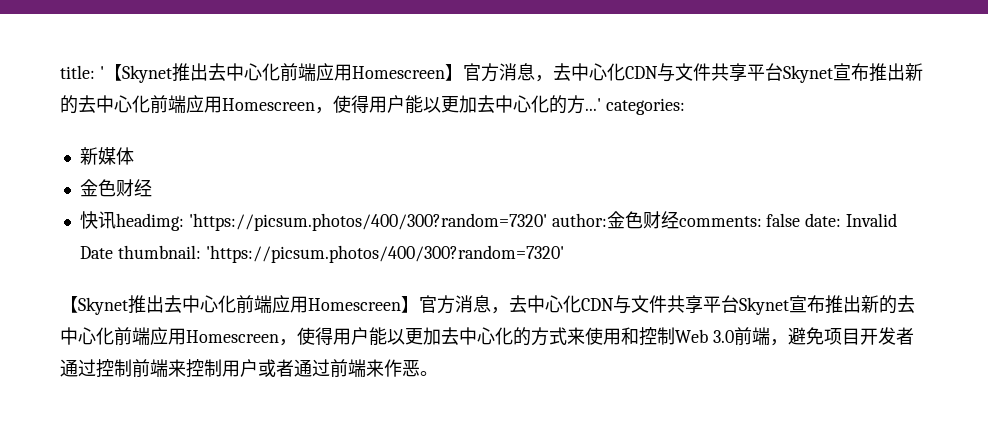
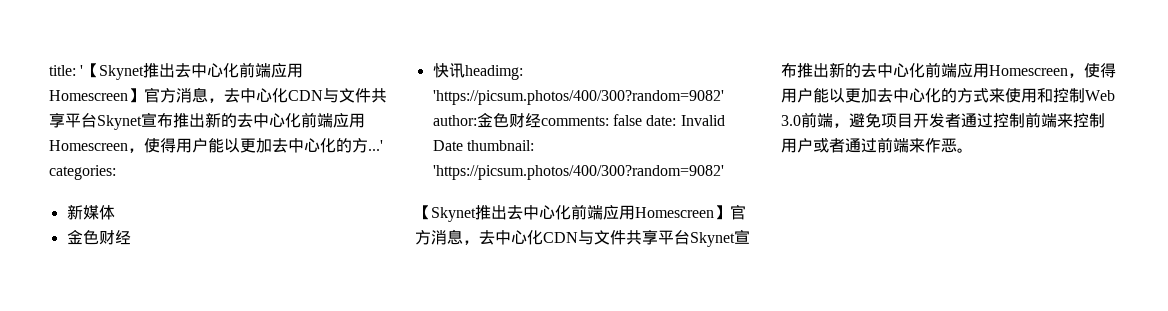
- 快讯headimg: 'https://picsum.photos/400/300?random=7320' author:金色财经comments: false date: Invalid Date thumbnail: 'https://picsum.photos/400/300?random=7320'
+ 快讯headimg: 'https://picsum.photos/400/300?random=9082' author:金色财经comments: false date: Invalid Date thumbnail: 'https://picsum.photos/400/300?random=9082'

